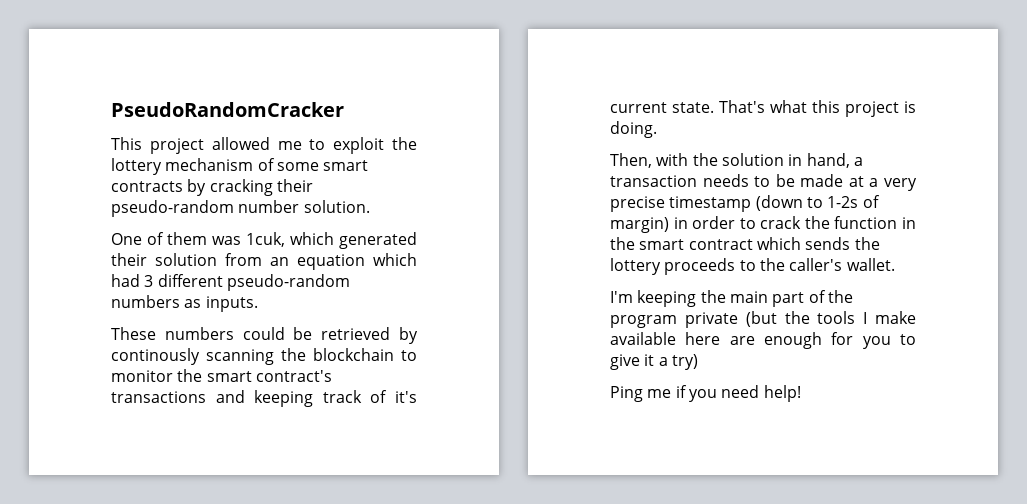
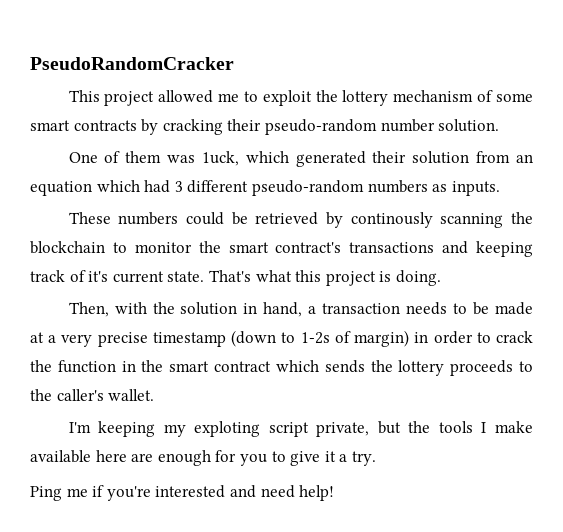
- One of them was 1cuk, which generated their solution from an equation which had 3 different pseudo-random numbers as inputs.
+ One of them was 1uck, which generated their solution from an equation which had 3 different pseudo-random numbers as inputs.
- I'm keeping the main part of the program private (but the tools I make available here are enough for you to give it a try)
+ I'm keeping my exploting script private, but the tools I make available here are enough for you to give it a try.
- Ping me if you need help!
+ Ping me if you're interested and need help!

